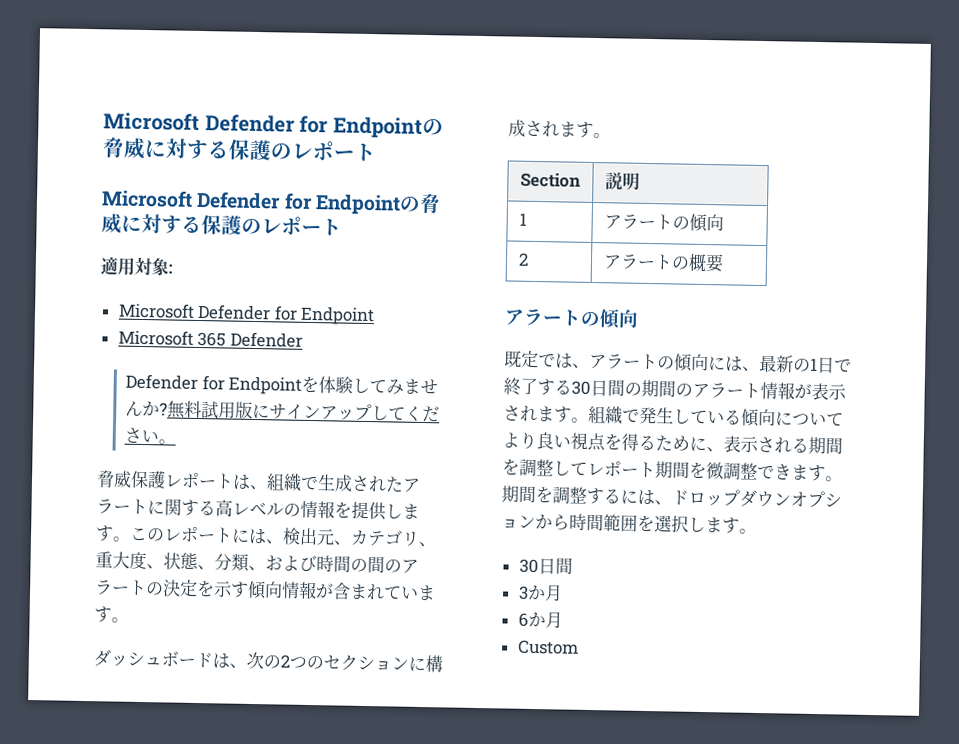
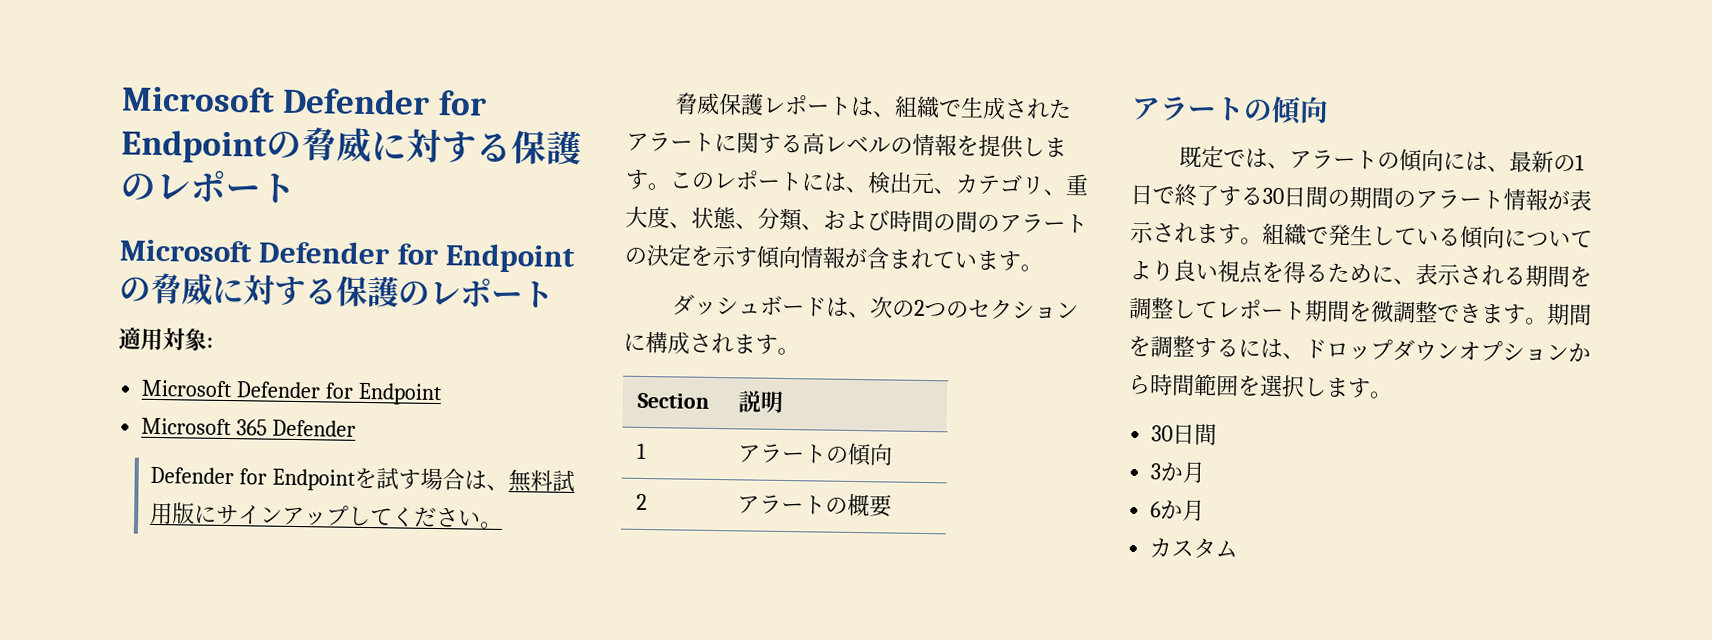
- Defender for Endpointを体験してみませんか?無料試用版にサインアップしてください。
+ Defender for Endpointを試す場合は、無料試用版にサインアップしてください。
- Custom
+ カスタム

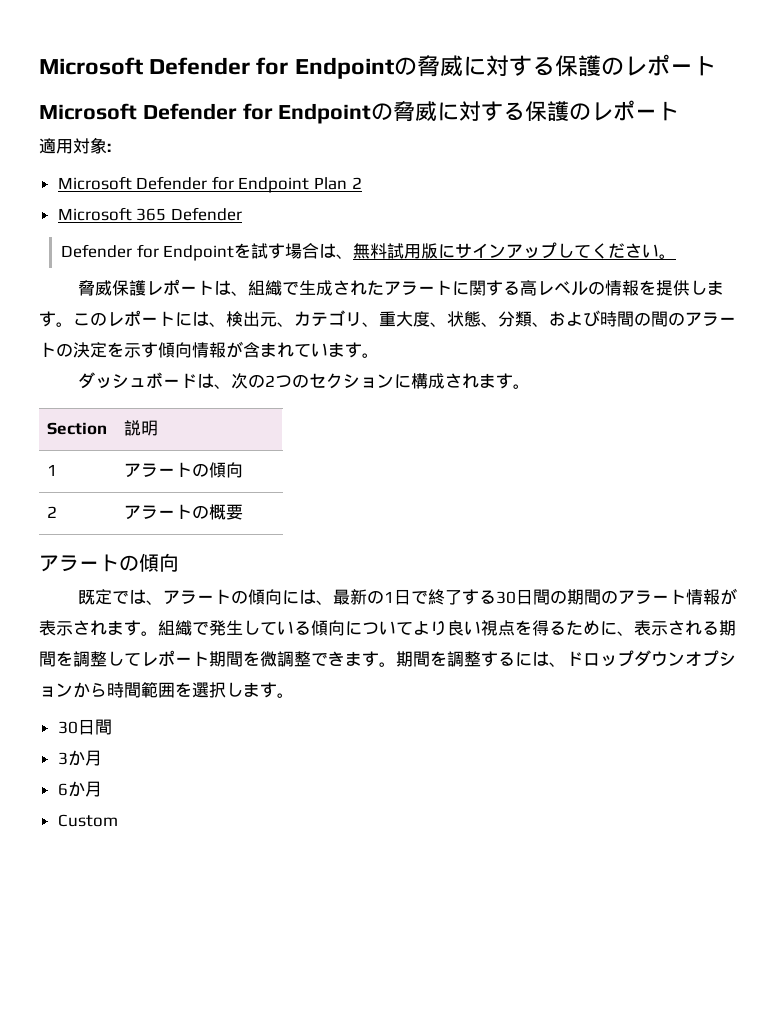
  適用対象:
- Microsoft Defender for Endpoint
+ Microsoft Defender for Endpoint Plan 2
- カスタム
+ Custom

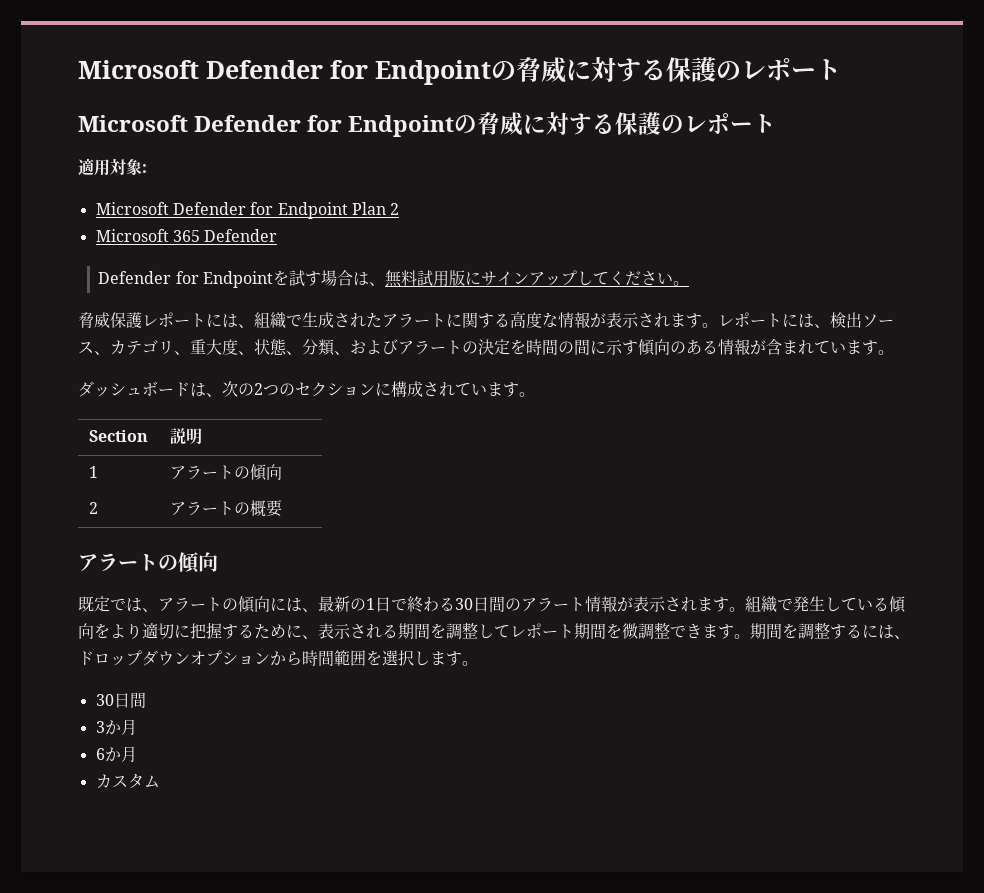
- 脅威保護レポートは、組織で生成されたアラートに関する高レベルの情報を提供します。このレポートには、検出元、カテゴリ、重大度、状態、分類、および時間の間のアラートの決定を示す傾向情報が含まれています。
+ 脅威保護レポートには、組織で生成されたアラートに関する高度な情報が表示されます。レポートには、検出ソース、カテゴリ、重大度、状態、分類、およびアラートの決定を時間の間に示す傾向のある情報が含まれています。
- ダッシュボードは、次の2つのセクションに構成されます。
+ ダッシュボードは、次の2つのセクションに構成されています。
- 既定では、アラートの傾向には、最新の1日で終了する30日間の期間のアラート情報が表示されます。
+ 既定では、アラートの傾向には、最新の1日で終わる30日間のアラート情報が表示されます。
- 組織で発生している傾向についてより良い視点を得るために、表示される期間を調整してレポート期間を微調整できます。
+ 組織で発生している傾向をより適切に把握するために、表示される期間を調整してレポート期間を微調整できます。
- Custom
+ カスタム

